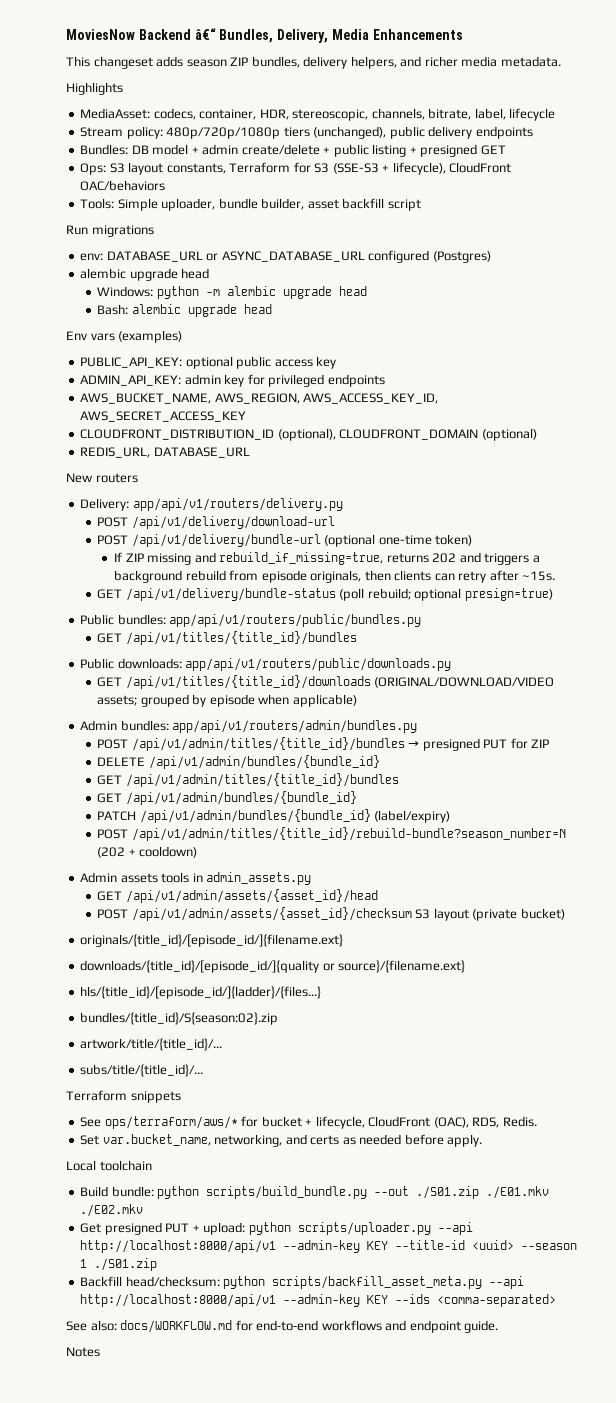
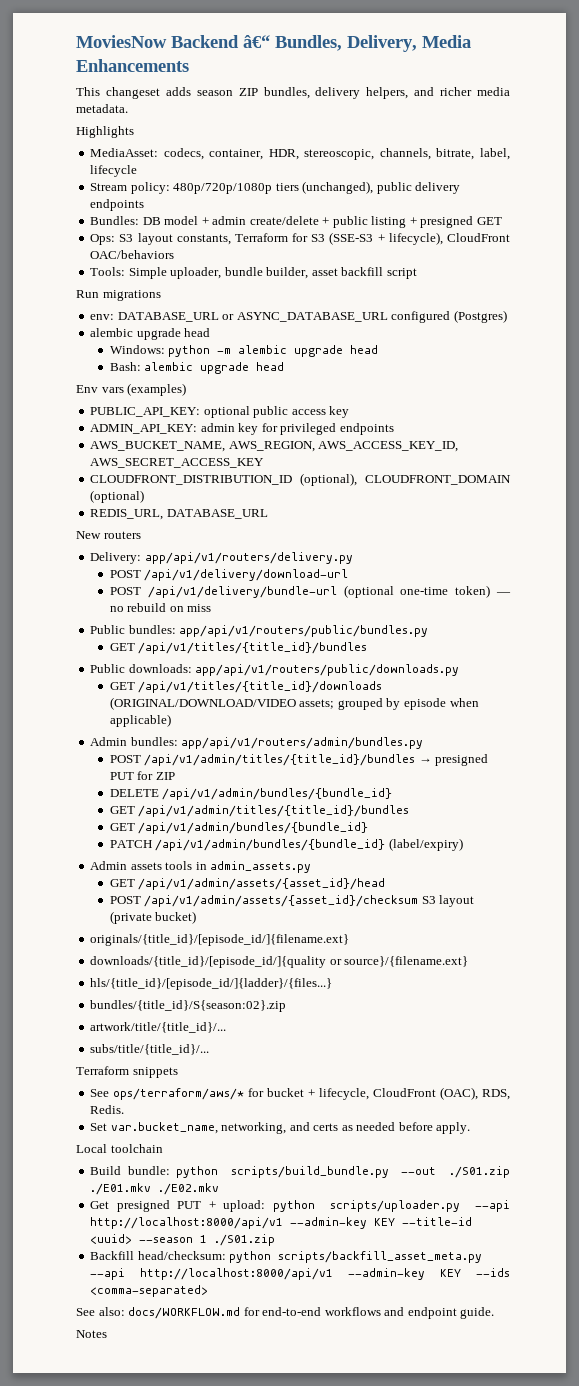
- POST /api/v1/delivery/bundle-url (optional one-time token)
- If ZIP missing and rebuild_if_missing=true, returns 202 and triggers a background rebuild from episode originals, then clients can retry after ~15s.
- GET /api/v1/delivery/bundle-status (poll rebuild; optional presign=true)
+ POST /api/v1/delivery/bundle-url (optional one-time token) — no rebuild on miss
- POST /api/v1/admin/titles/{title_id}/rebuild-bundle?season_number=N (202 + cooldown)

